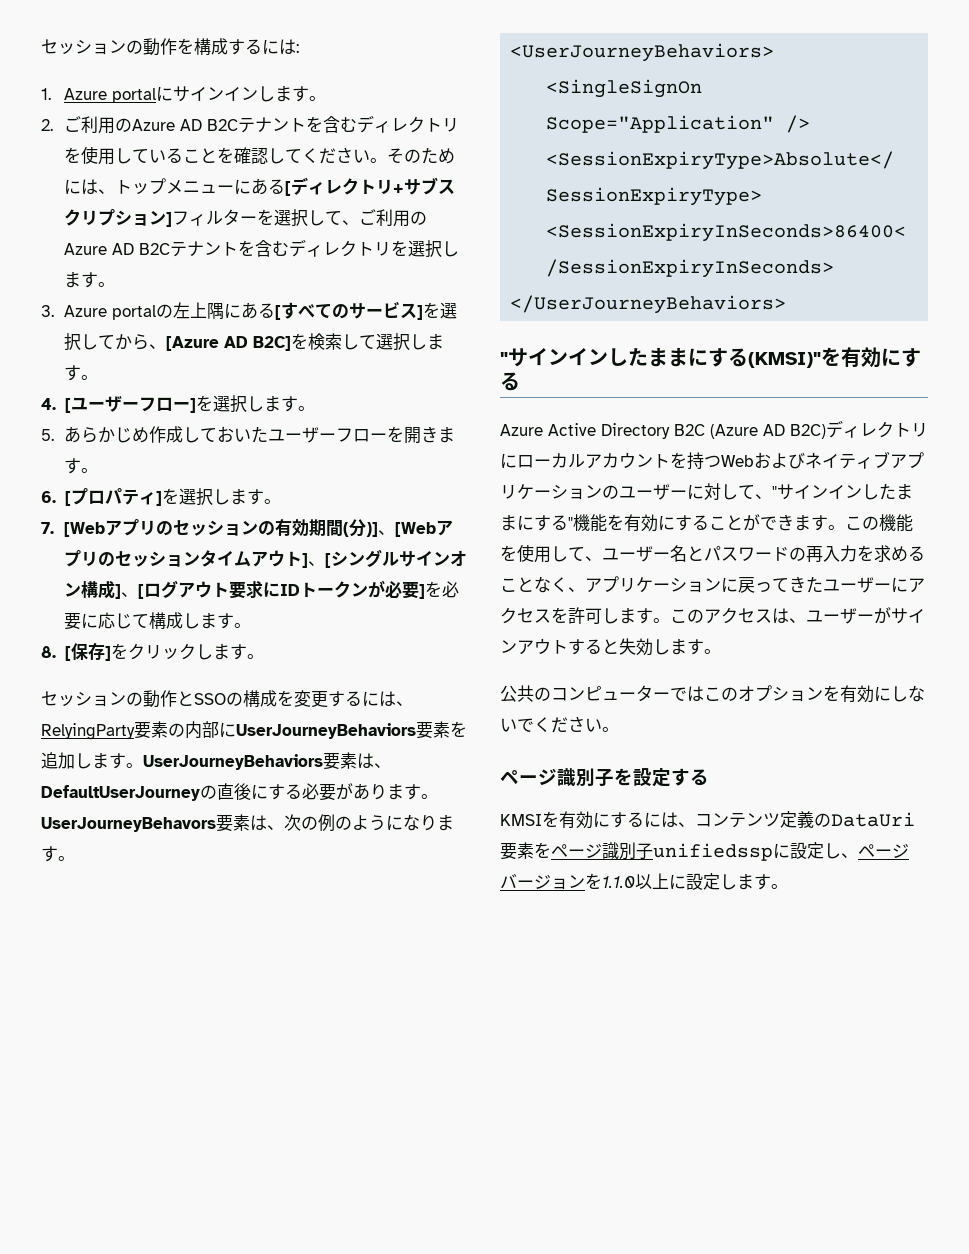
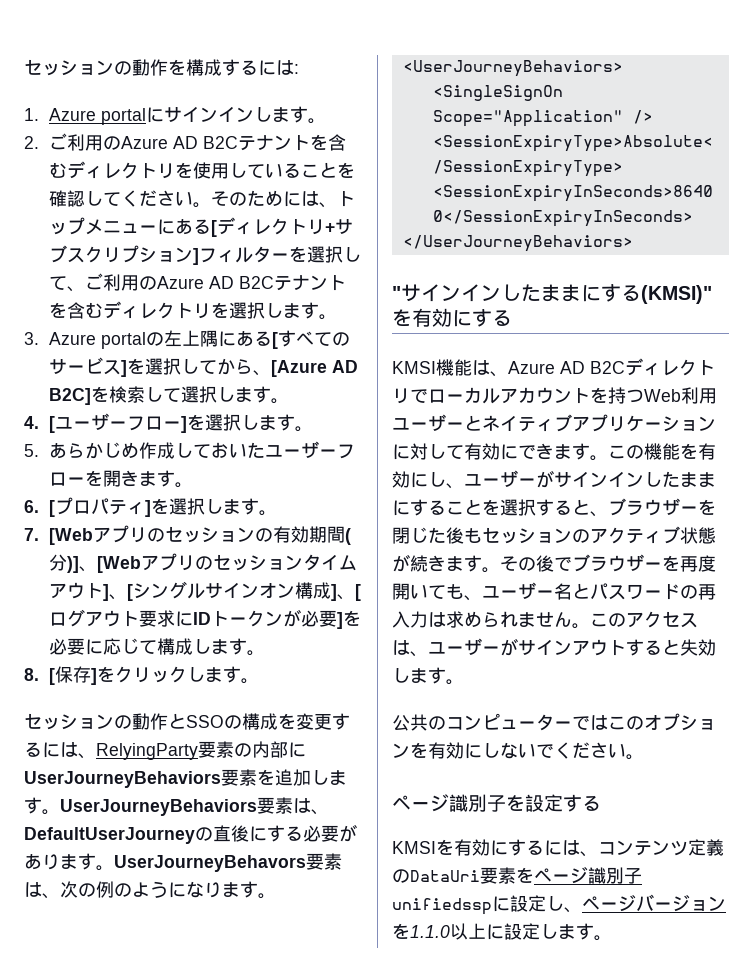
- Azure Active Directory B2C (Azure AD B2C)ディレクトリにローカルアカウントを持つWebおよびネイティブアプリケーションのユーザーに対して、"サインインしたままにする"機能を有効にすることができます。この機能を使用して、ユーザー名とパスワードの再入力を求めることなく、アプリケーションに戻ってきたユーザーにアクセスを許可します。
+ KMSI機能は、Azure AD B2Cディレクトリでローカルアカウントを持つWeb利用ユーザーとネイティブアプリケーションに対して有効にできます。この機能を有効にし、ユーザーがサインインしたままにすることを選択すると、ブラウザーを閉じた後もセッションのアクティブ状態が続きます。その後でブラウザーを再度開いても、ユーザー名とパスワードの再入力は求められません。

